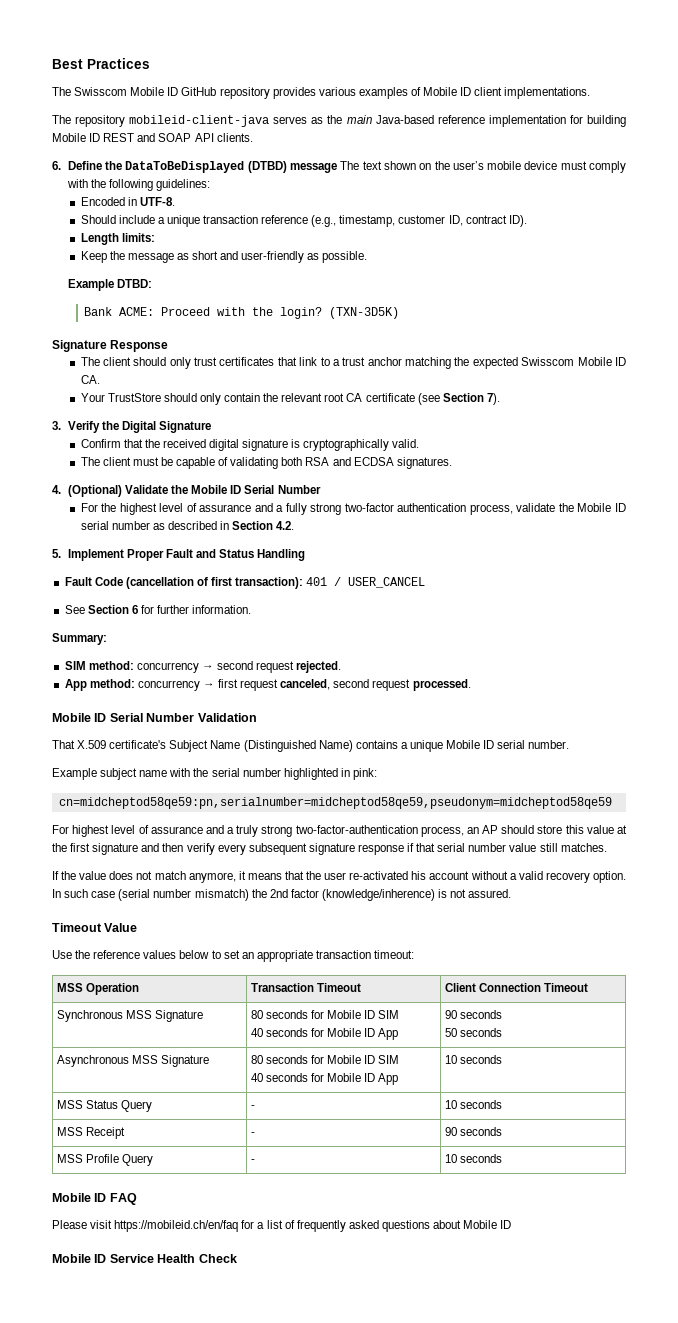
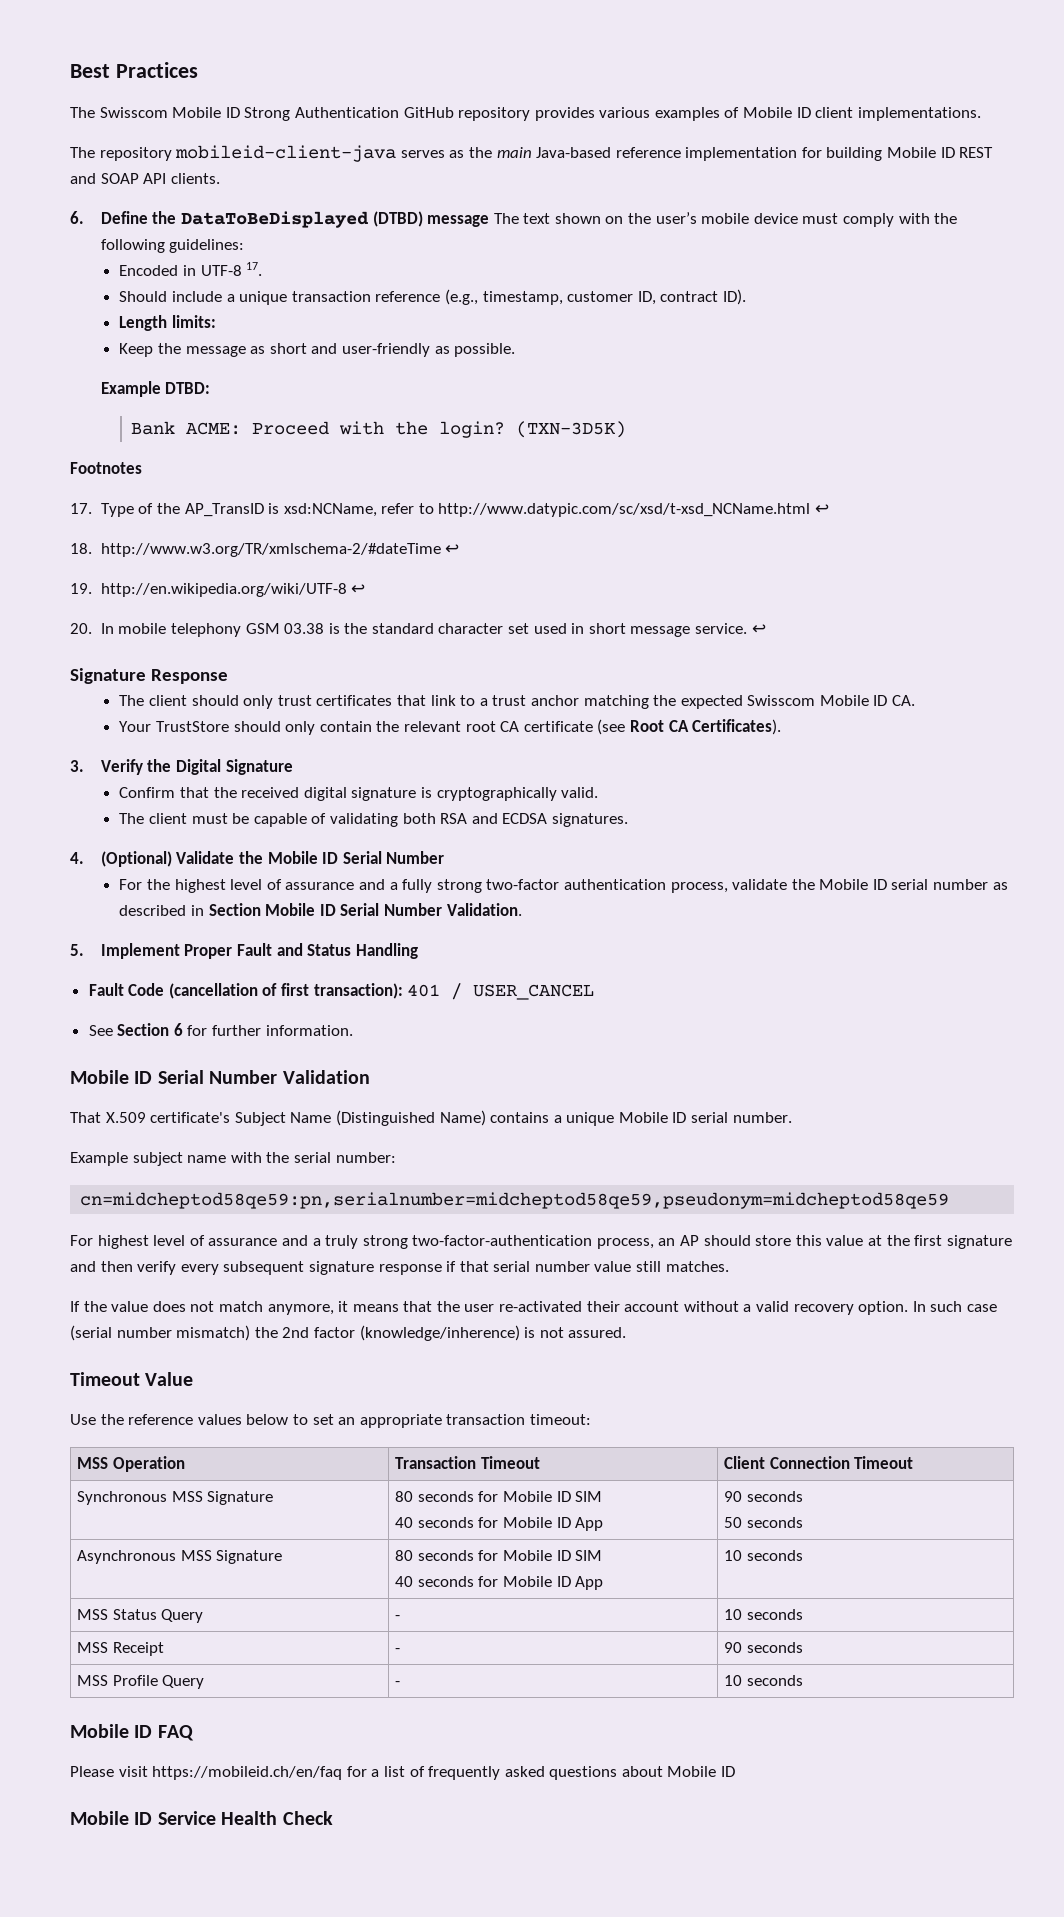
- The Swisscom Mobile ID GitHub repository provides various examples of Mobile ID client implementations.
+ The Swisscom Mobile ID Strong Authentication GitHub repository provides various examples of Mobile ID client implementations.
- Encoded in UTF‑8.
+ Encoded in UTF-8 17.
+ Footnotes
+ 17. Type of the AP_TransID is xsd:NCName, refer to http://www.datypic.com/sc/xsd/t-xsd_NCName.html ↩
+ 18. http://www.w3.org/TR/xmlschema-2/#dateTime ↩
+ 19. http://en.wikipedia.org/wiki/UTF-8 ↩
+ 20. In mobile telephony GSM 03.38 is the standard character set used in short message service. ↩
- Your TrustStore should only contain the relevant root CA certificate (see Section 7).
+ Your TrustStore should only contain the relevant root CA certificate (see Root CA Certificates).
- For the highest level of assurance and a fully strong two-factor authentication process, validate the Mobile ID serial number as described in Section 4.2.
+ For the highest level of assurance and a fully strong two-factor authentication process, validate the Mobile ID serial number as described in Section Mobile ID Serial Number Validation.
- Summary:
- SIM method: concurrency → second request rejected.
- App method: concurrency → first request canceled, second request processed.
- Example subject name with the serial number highlighted in pink:
+ Example subject name with the serial number:
- If the value does not match anymore, it means that the user re-activated his account without a valid recovery option.
+ If the value does not match anymore, it means that the user re-activated their account without a valid recovery option.

